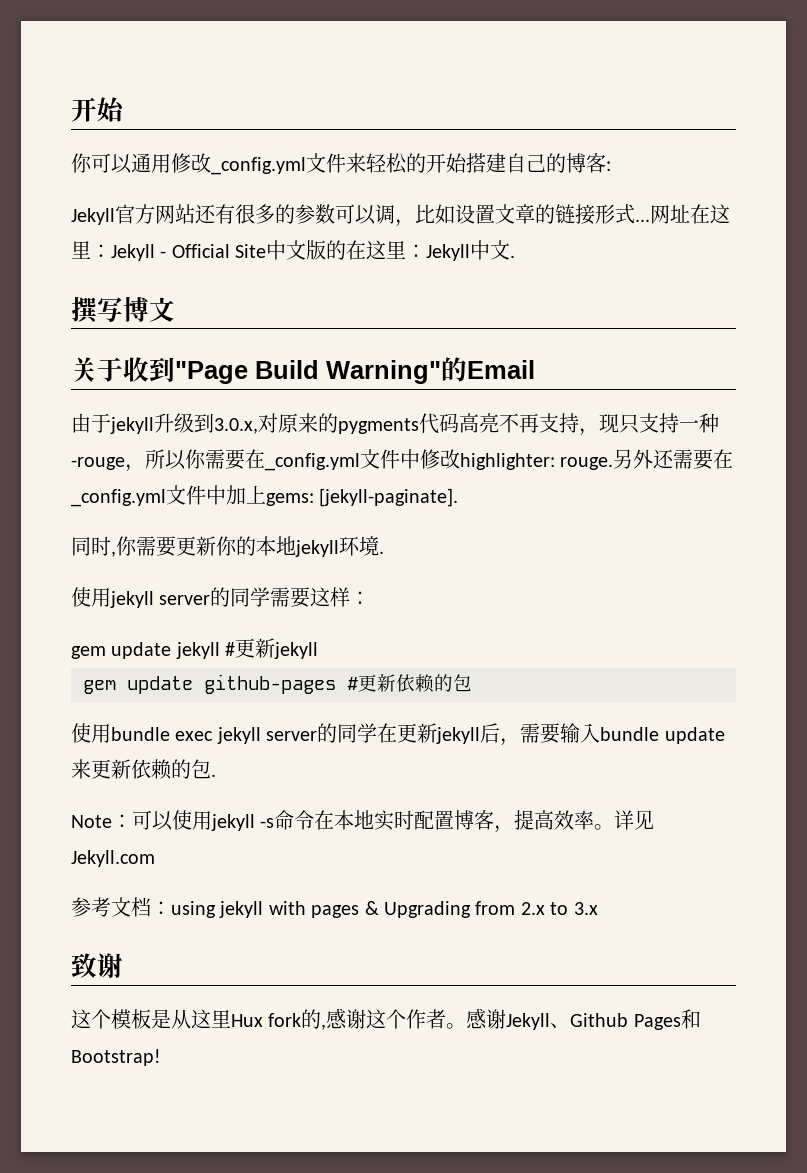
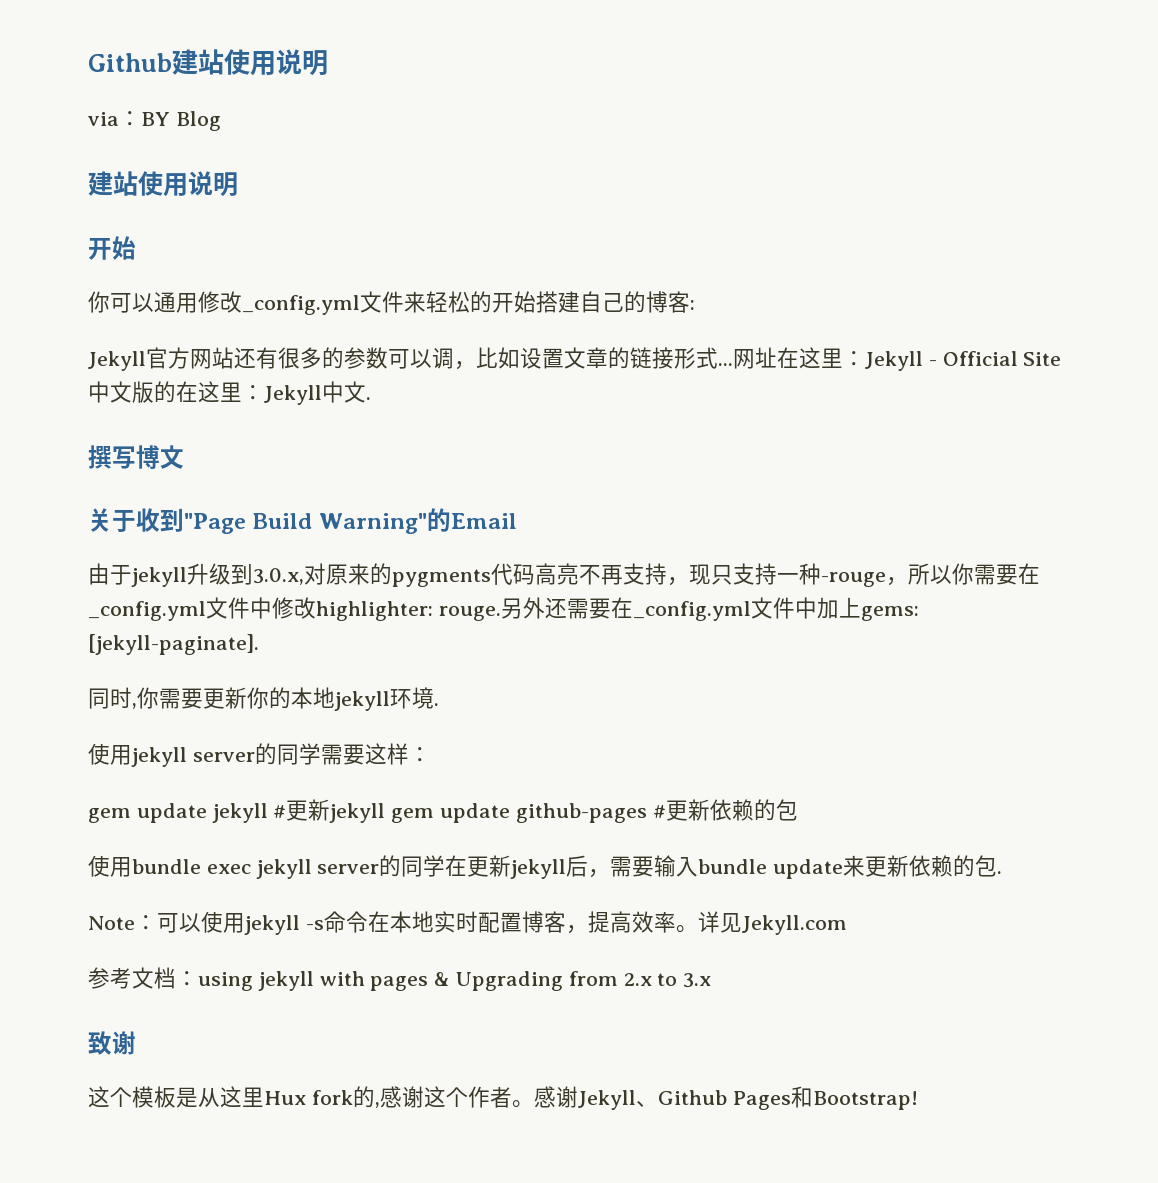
+ Github建站使用说明
+ via：BY Blog
+ 建站使用说明
- gem update jekyll #更新jekyll
- gem update github-pages #更新依赖的包
+ gem update jekyll #更新jekyll gem update github-pages #更新依赖的包

